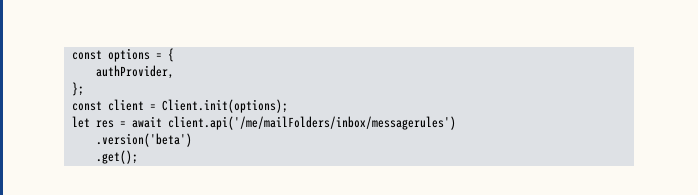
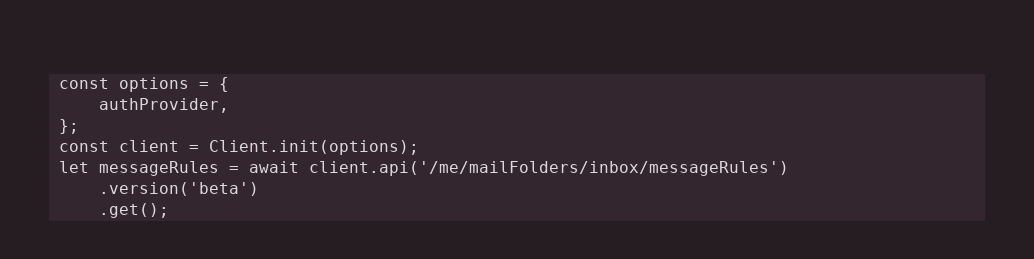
- let res = await client.api('/me/mailFolders/inbox/messagerules')
+ let messageRules = await client.api('/me/mailFolders/inbox/messageRules')

